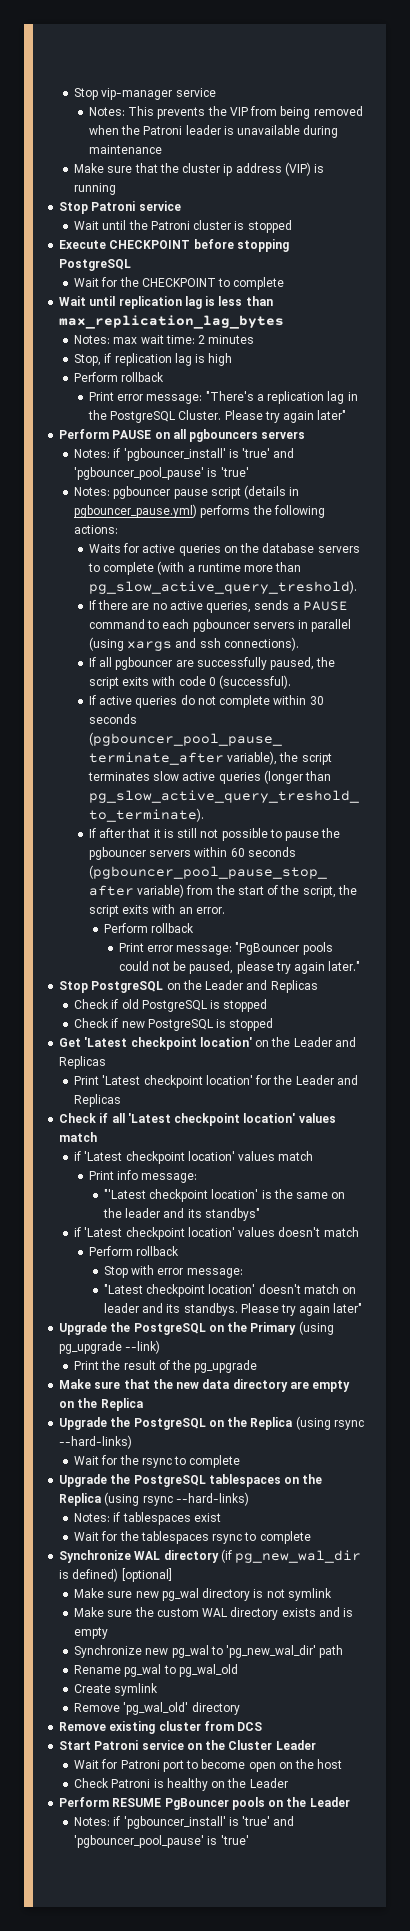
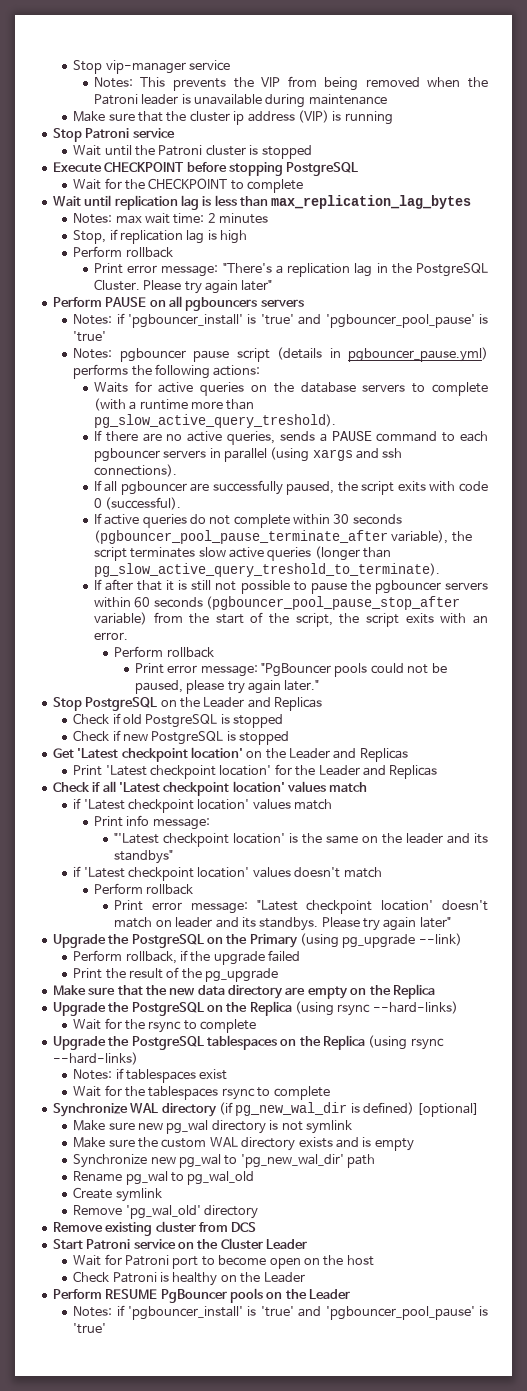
- Stop with error message:
- "Latest checkpoint location' doesn't match on leader and its standbys.
+ Print error message: "Latest checkpoint location' doesn't match on leader and its standbys.
+ Perform rollback, if the upgrade failed

